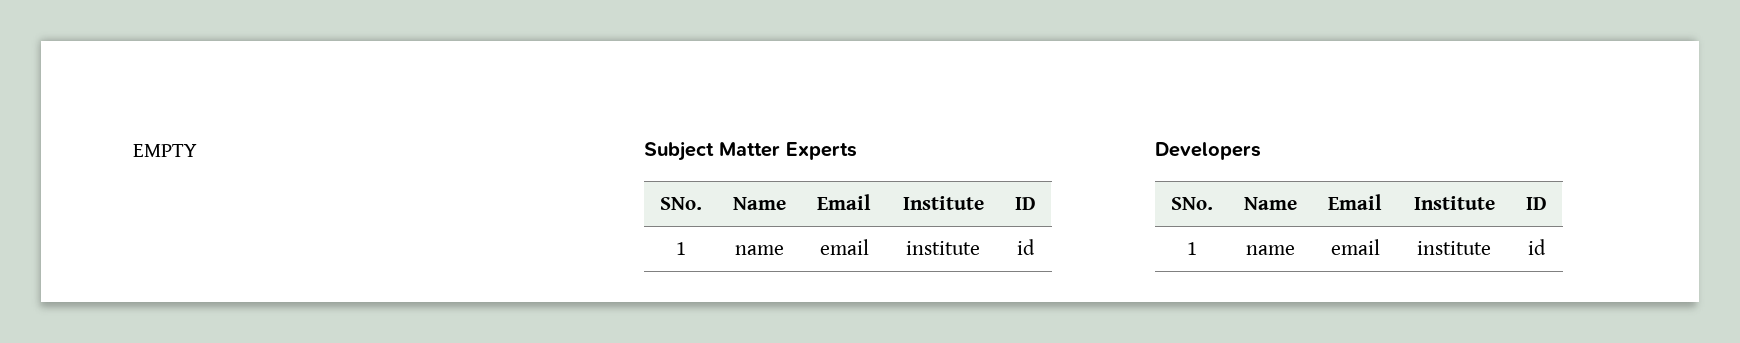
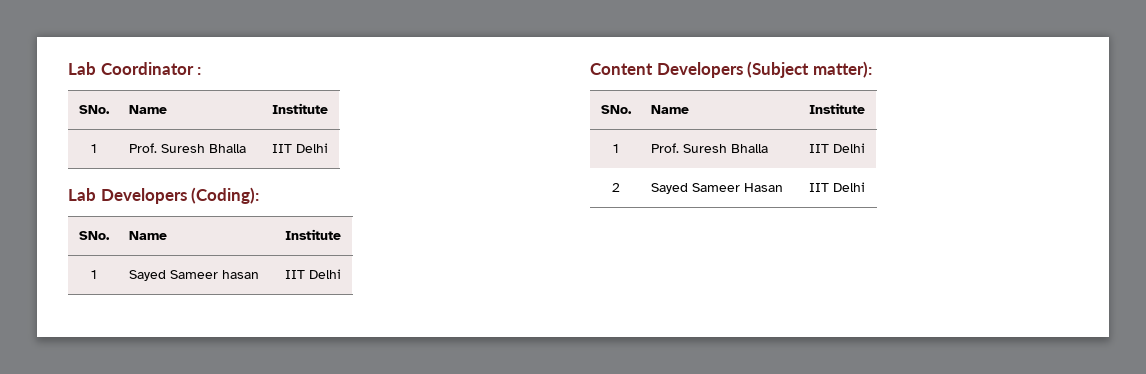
- EMPTY
- Subject Matter Experts
- SNo. | Name | Email | Institute | ID
- 1 | name | email | institute | id
- Developers
- SNo. | Name | Email | Institute | ID
- 1 | name | email | institute | id
+ Lab Coordinator :
+ SNo. | Name | Institute
+ 1 | Prof. Suresh Bhalla | IIT Delhi
+ Lab Developers (Coding):
+ SNo. | Name | Institute
+ 1 | Sayed Sameer hasan | IIT Delhi
+ Content Developers (Subject matter):
+ SNo. | Name | Institute
+ 1 | Prof. Suresh Bhalla | IIT Delhi
+ 2 | Sayed Sameer Hasan | IIT Delhi

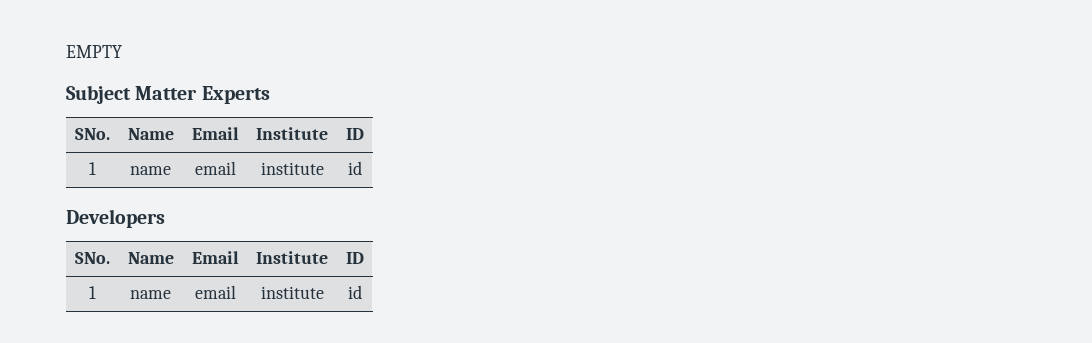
- Lab Coordinator :
- SNo. | Name | Institute
- 1 | Prof. Suresh Bhalla | IIT Delhi
- Lab Developers (Coding):
- SNo. | Name | Institute
- 1 | Sayed Sameer hasan | IIT Delhi
- Content Developers (Subject matter):
- SNo. | Name | Institute
- 1 | Prof. Suresh Bhalla | IIT Delhi
- 2 | Sayed Sameer Hasan | IIT Delhi
+ EMPTY
+ Subject Matter Experts
+ SNo. | Name | Email | Institute | ID
+ 1 | name | email | institute | id
+ Developers
+ SNo. | Name | Email | Institute | ID
+ 1 | name | email | institute | id

